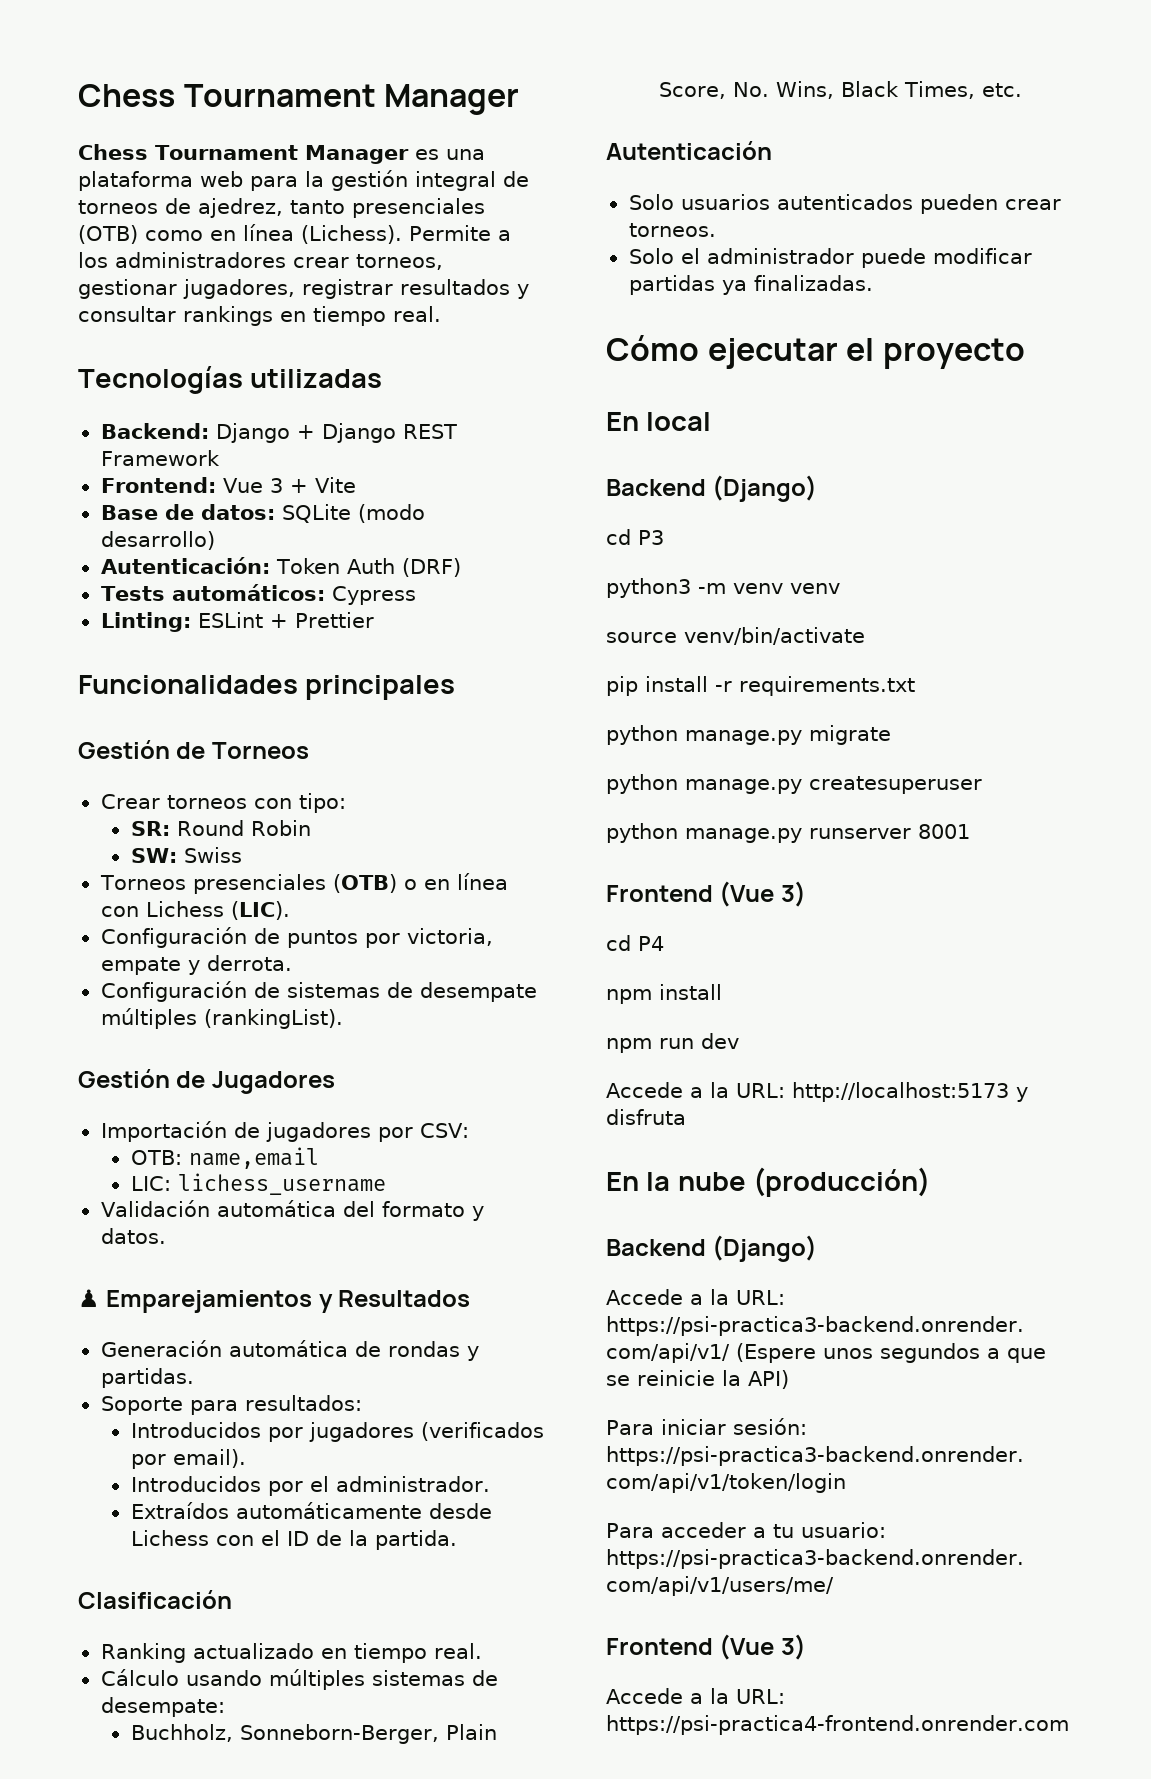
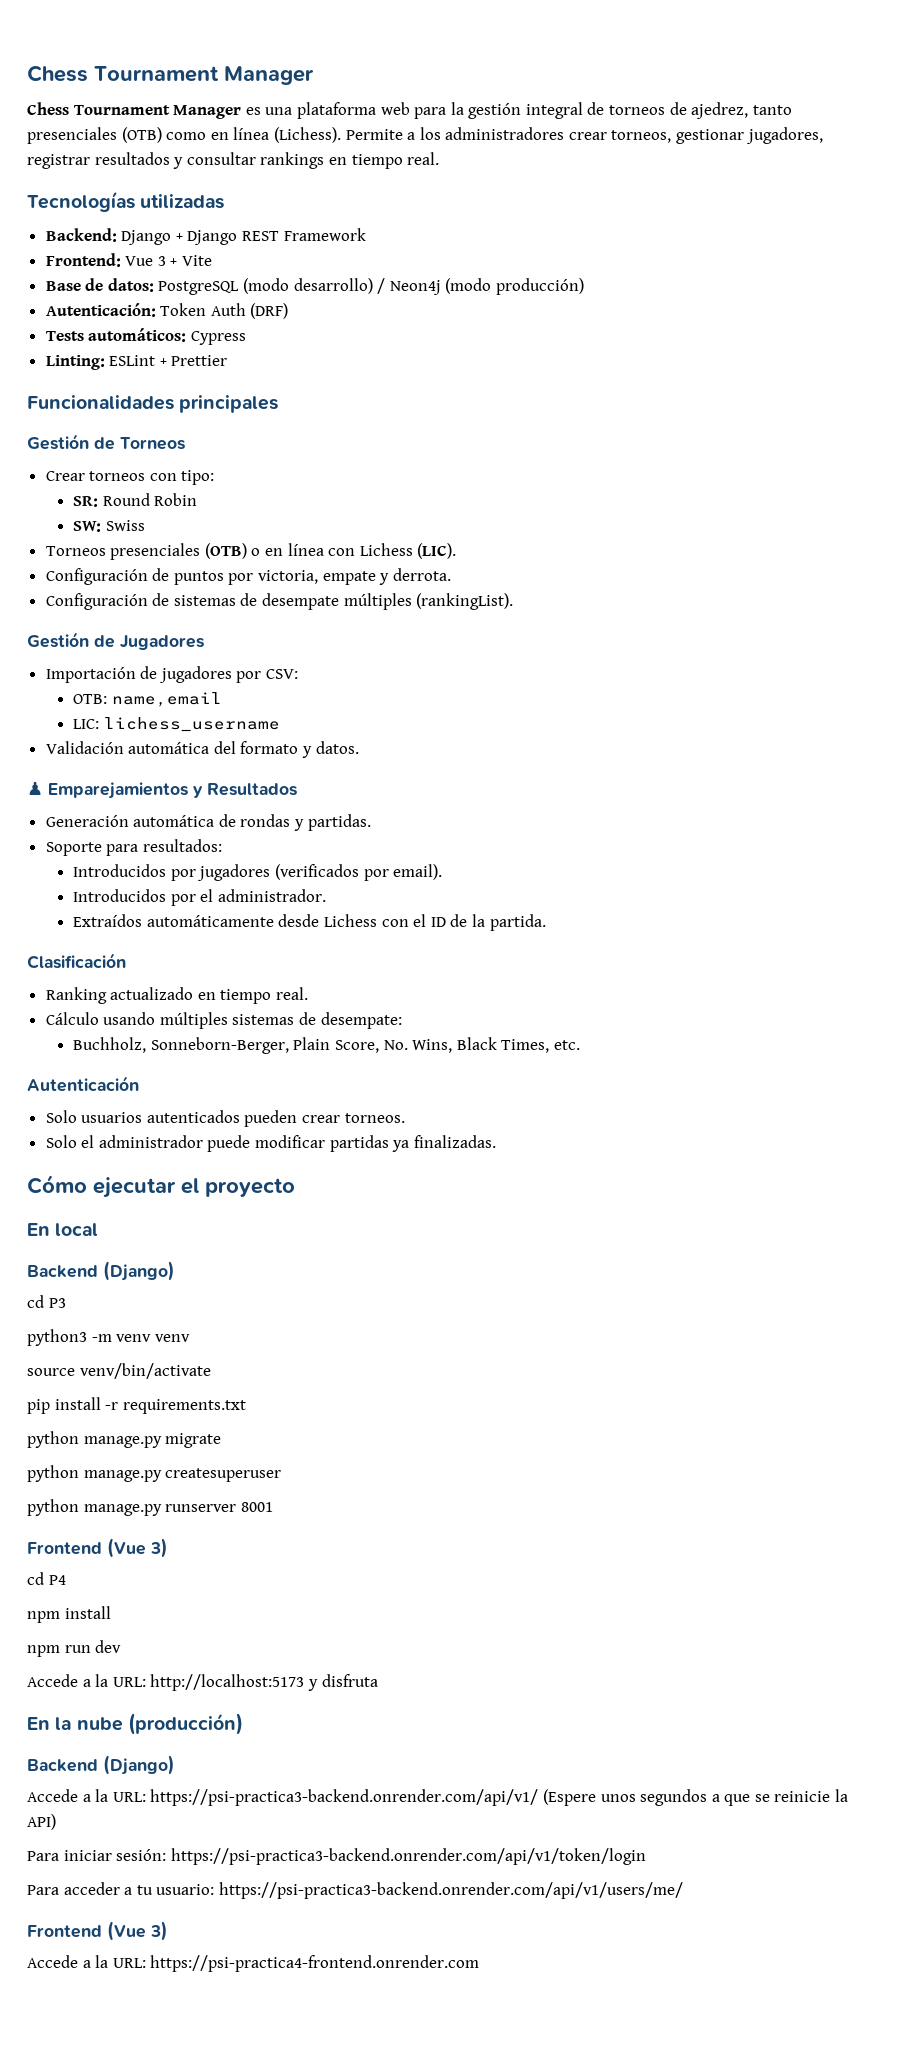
- Base de datos: SQLite (modo desarrollo)
+ Base de datos: PostgreSQL (modo desarrollo) / Neon4j (modo producción)

